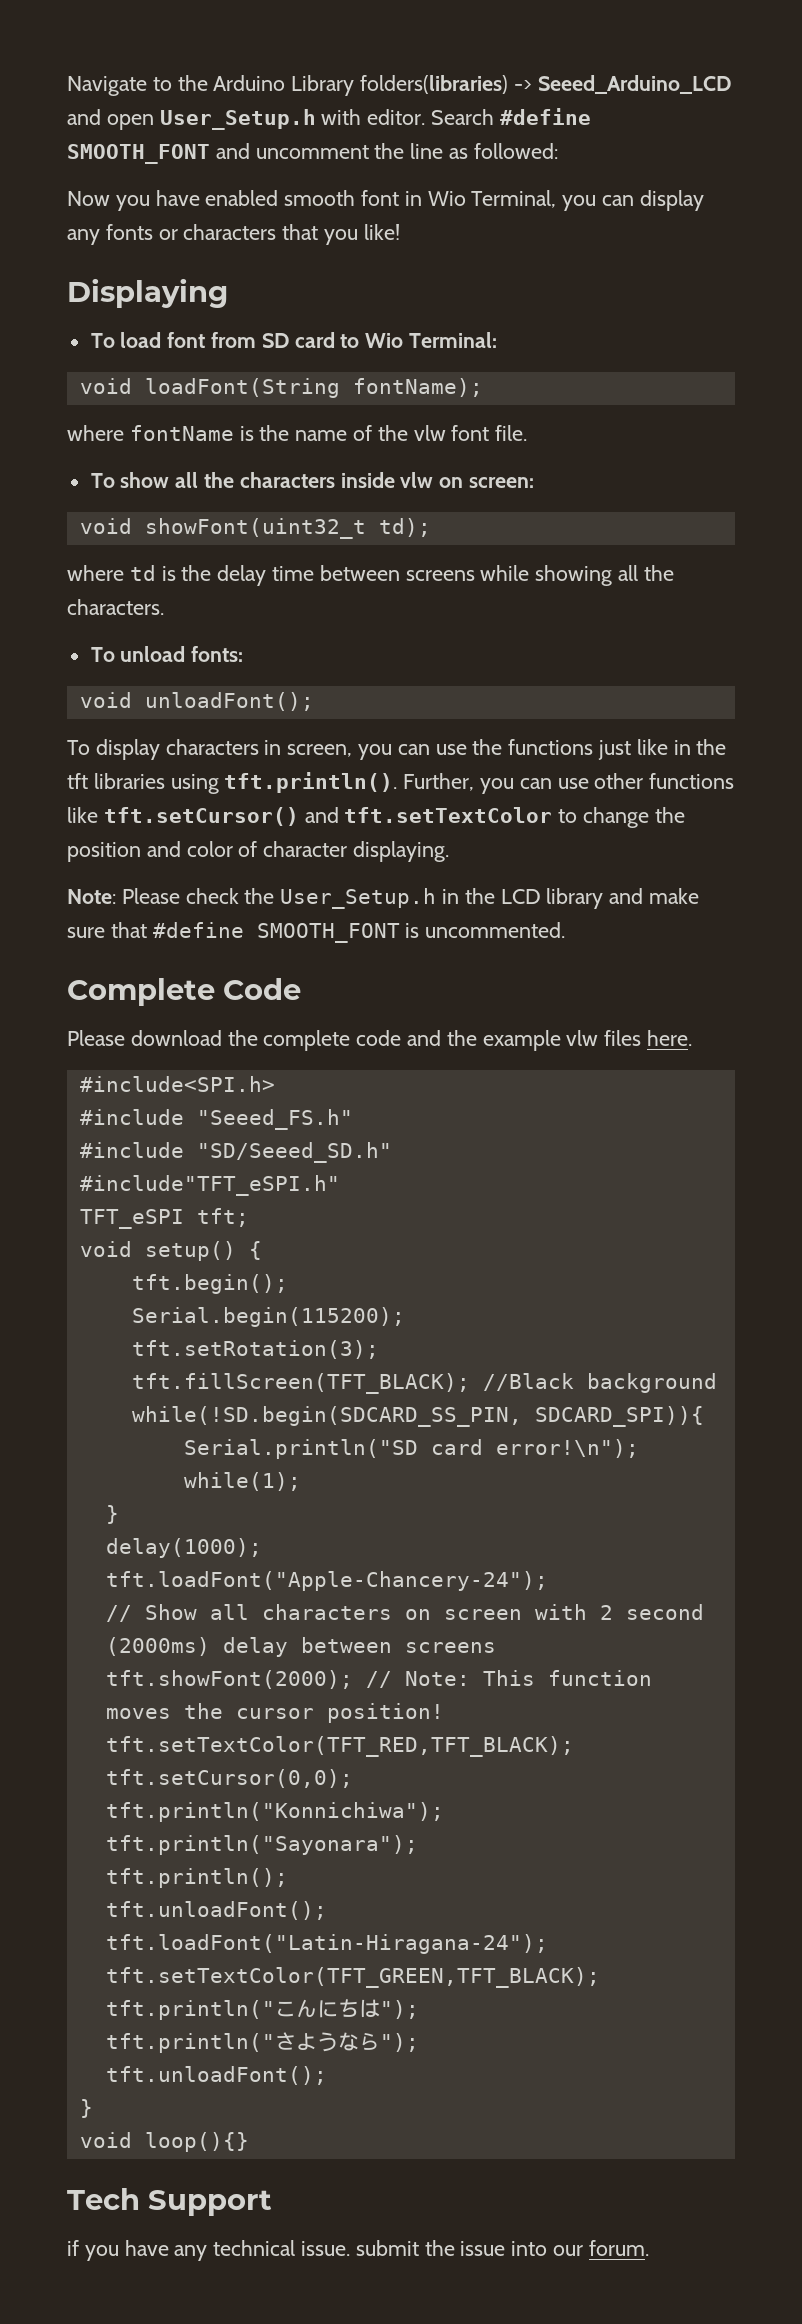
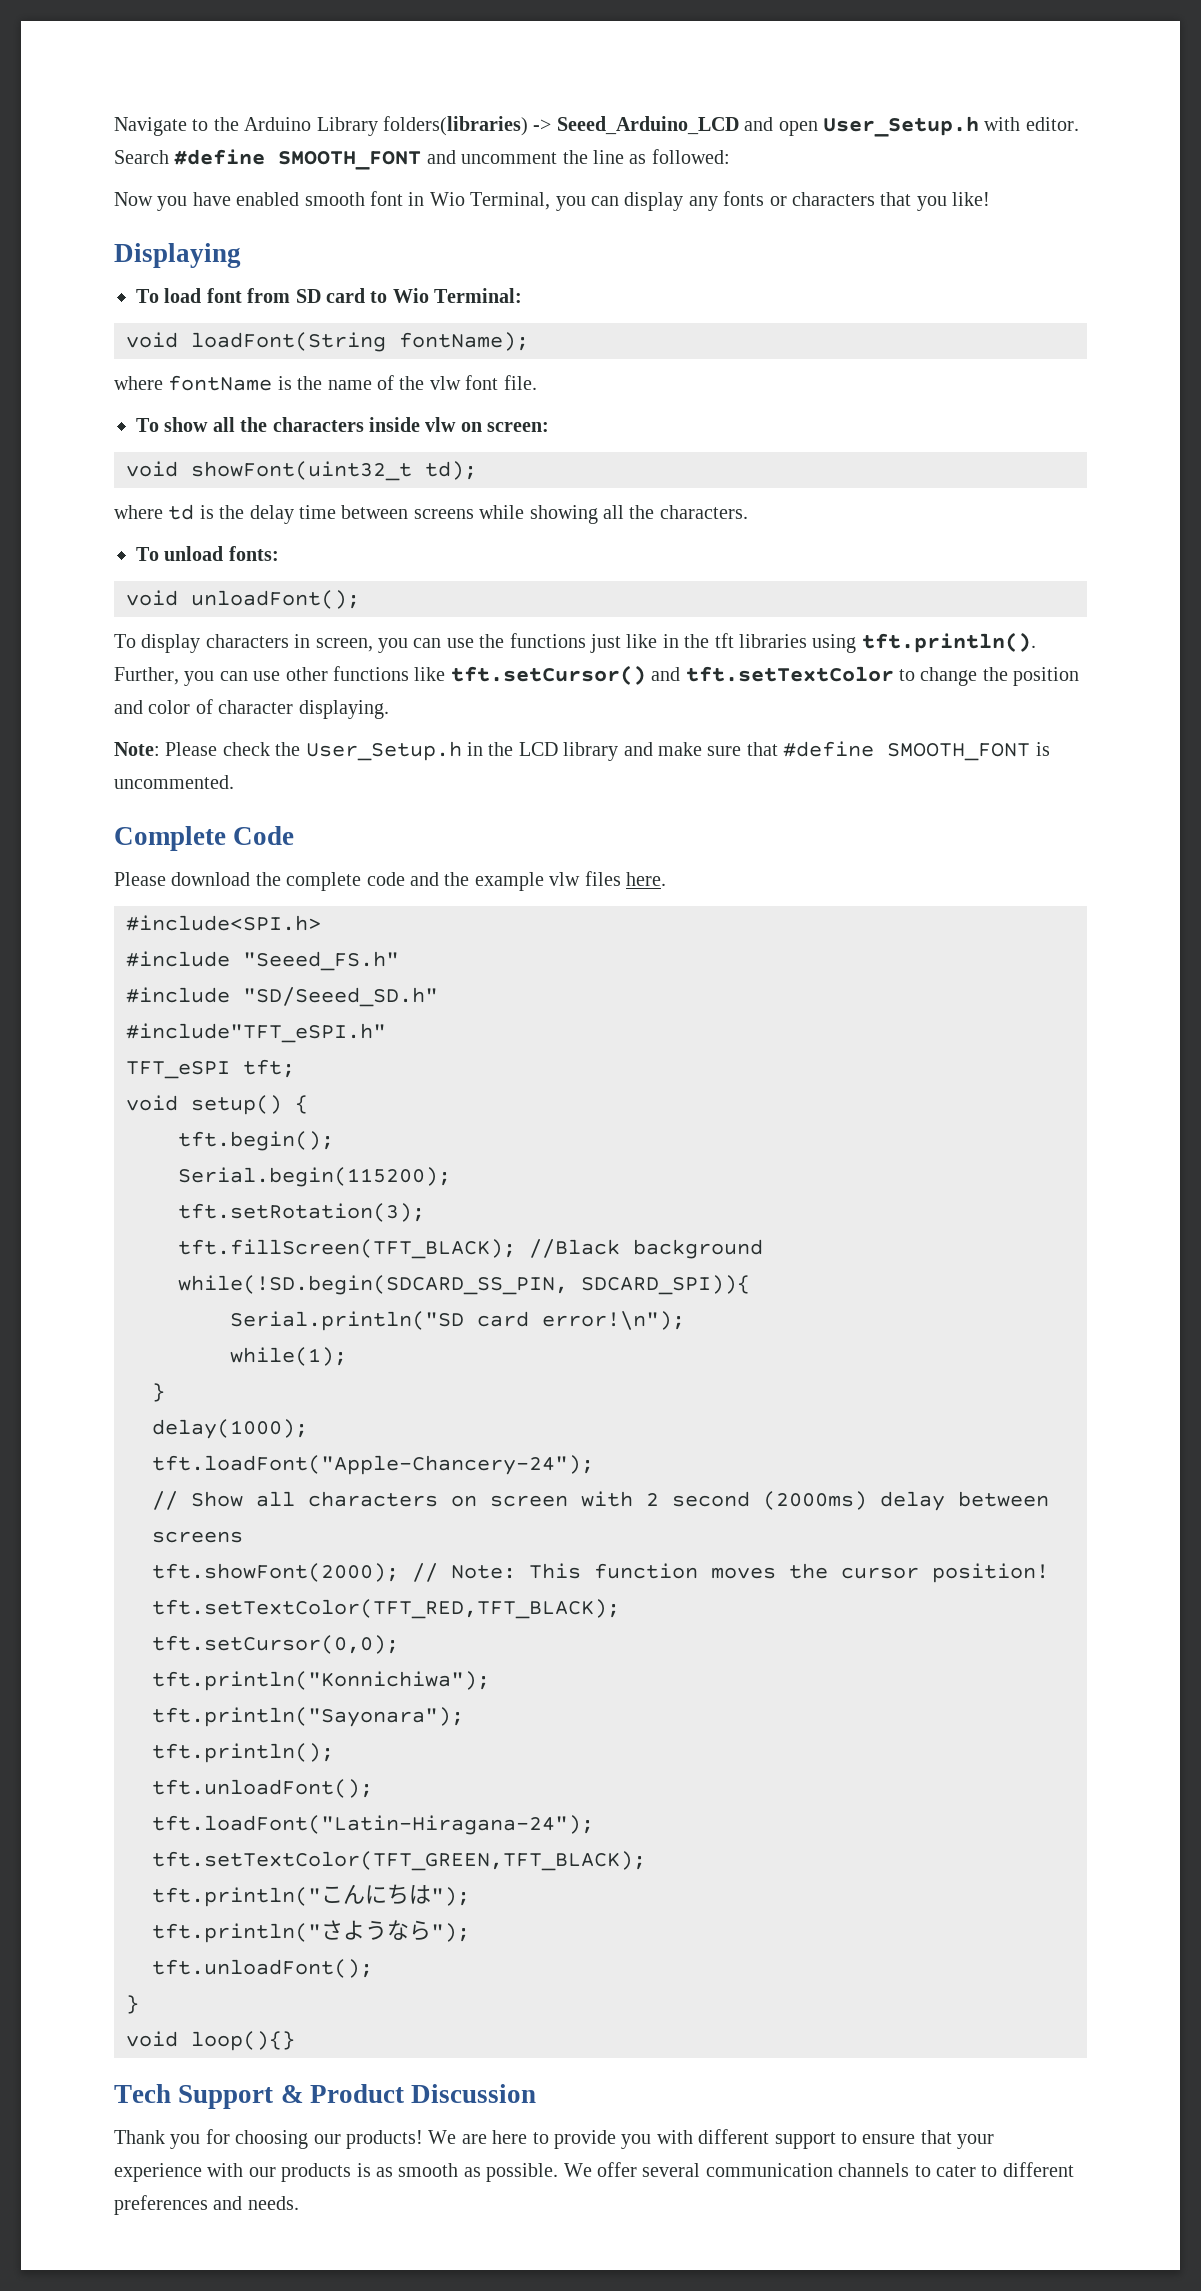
- Tech Support
- if you have any technical issue. submit the issue into our forum.
+ Tech Support & Product Discussion
+ Thank you for choosing our products! We are here to provide you with different support to ensure that your experience with our products is as smooth as possible. We offer several communication channels to cater to different preferences and needs.

